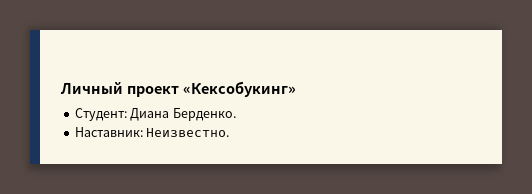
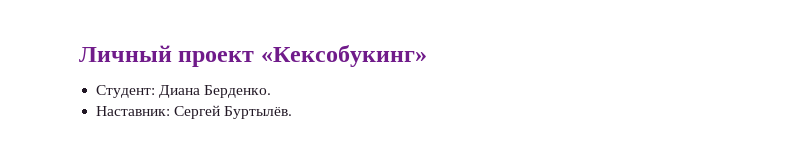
- Наставник: Неизвестно.
+ Наставник: Сергей Буртылёв.

